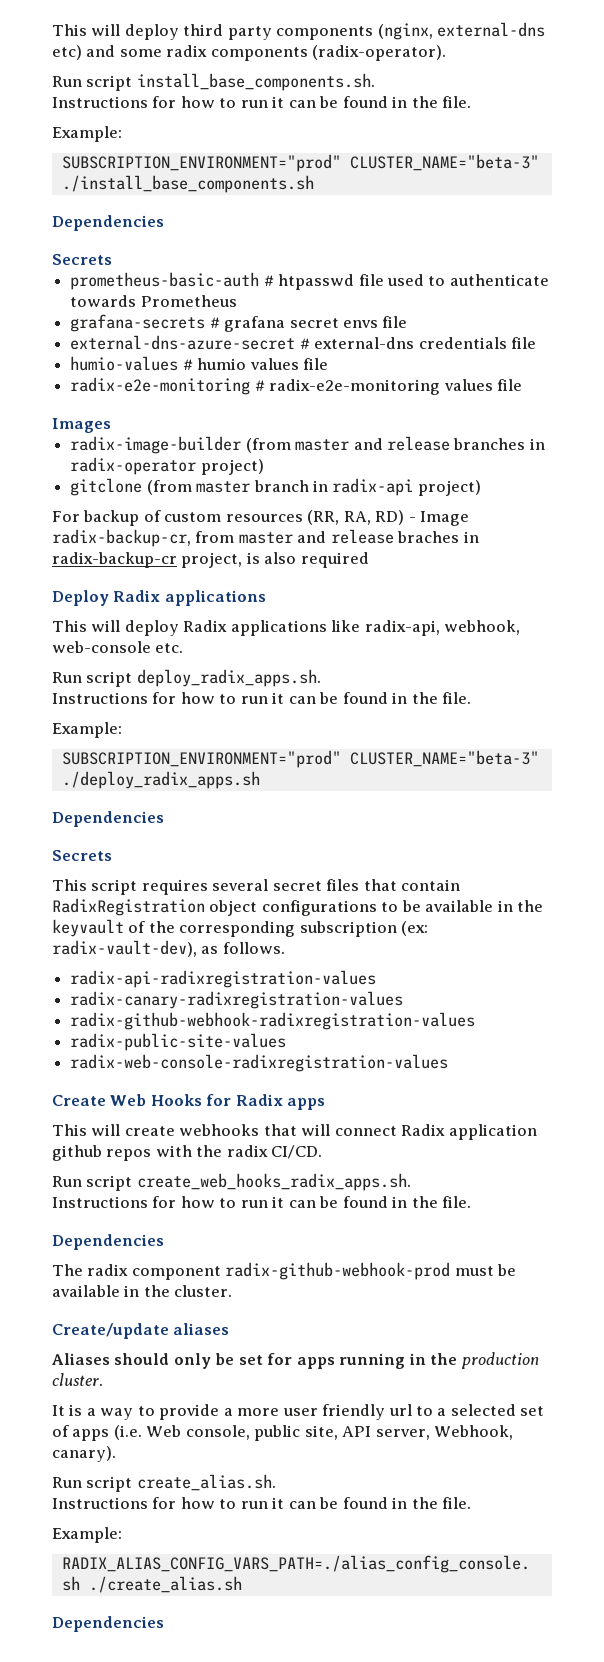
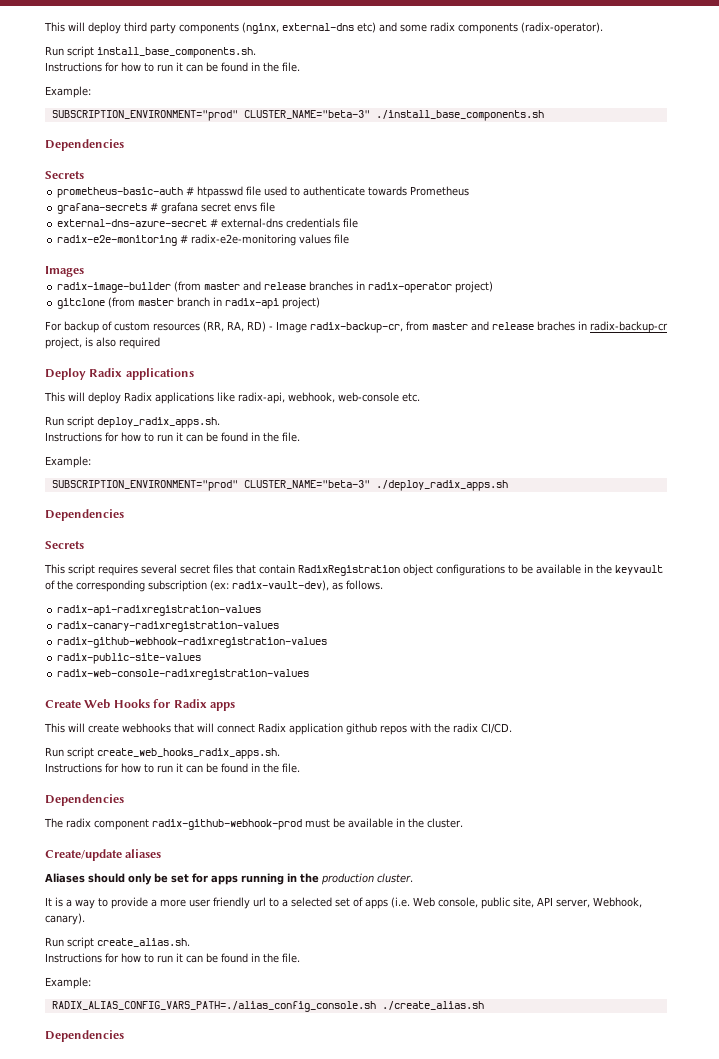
- humio-values # humio values file

